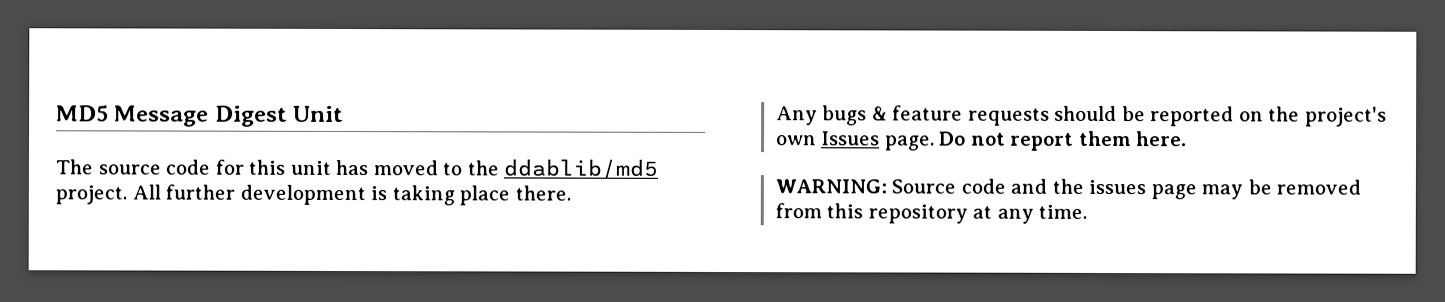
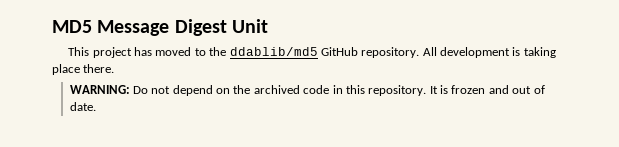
- The source code for this unit has moved to the ddablib/md5 project. All further development is taking place there.
+ This project has moved to the ddablib/md5 GitHub repository. All development is taking place there.
- Any bugs & feature requests should be reported on the project's own Issues page. Do not report them here.
- WARNING: Source code and the issues page may be removed from this repository at any time.
+ WARNING: Do not depend on the archived code in this repository. It is frozen and out of date.

